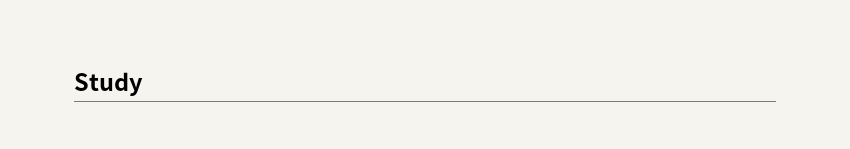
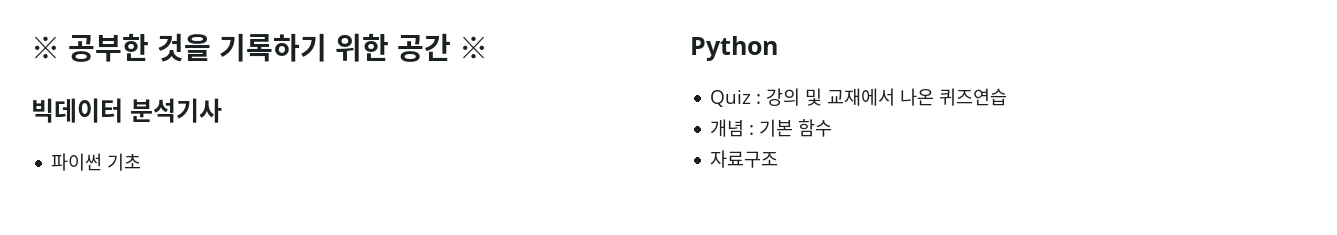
- Study
+ ※ 공부한 것을 기록하기 위한 공간 ※
+ 빅데이터 분석기사
+ 파이썬 기초
+ Python
+ Quiz : 강의 및 교재에서 나온 퀴즈연습
+ 개념 : 기본 함수
+ 자료구조

